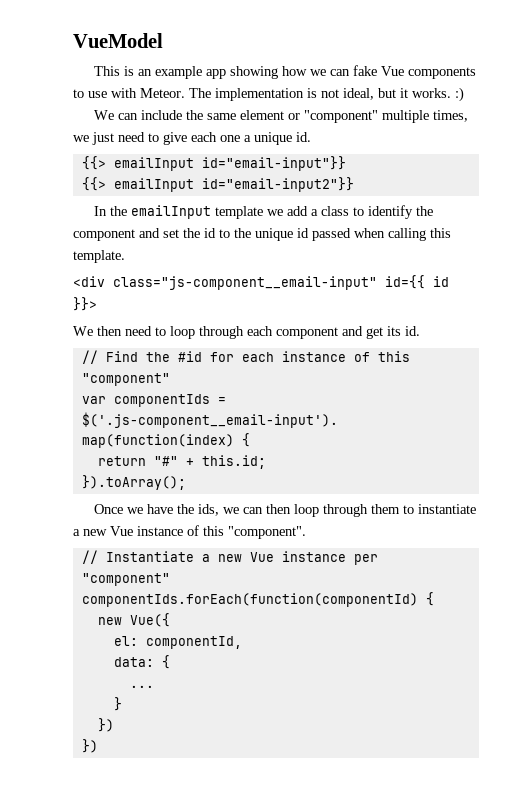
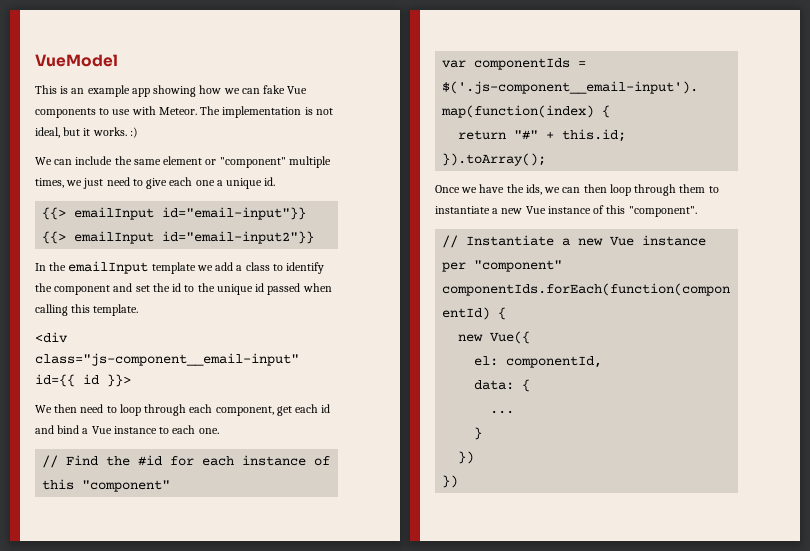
- We then need to loop through each component and get its id.
+ We then need to loop through each component, get each id and bind a Vue instance to each one.

